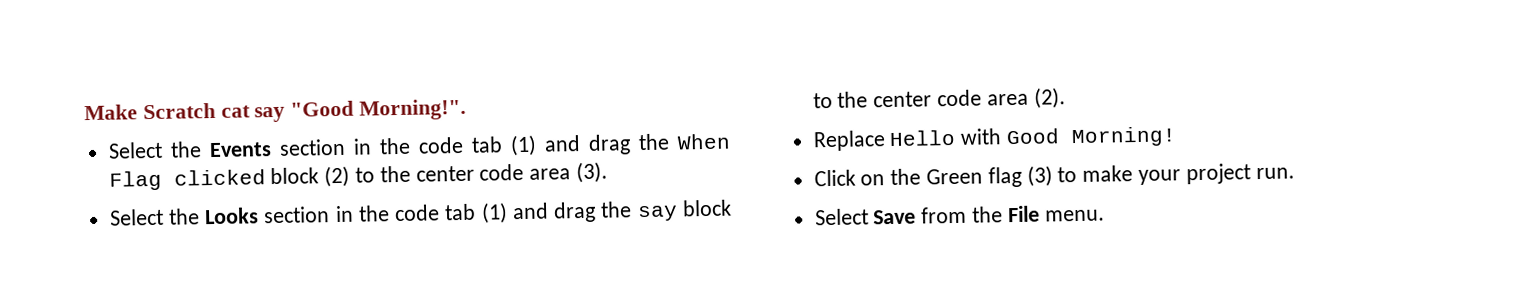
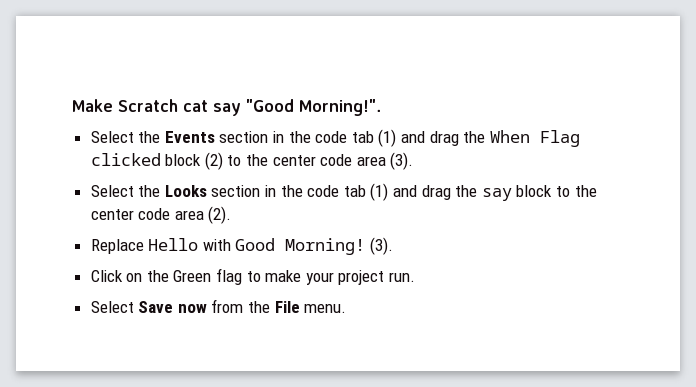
- Replace Hello with Good Morning!
+ Replace Hello with Good Morning! (3).
- Click on the Green flag (3) to make your project run.
+ Click on the Green flag to make your project run.
- Select Save from the File menu.
+ Select Save now from the File menu.

